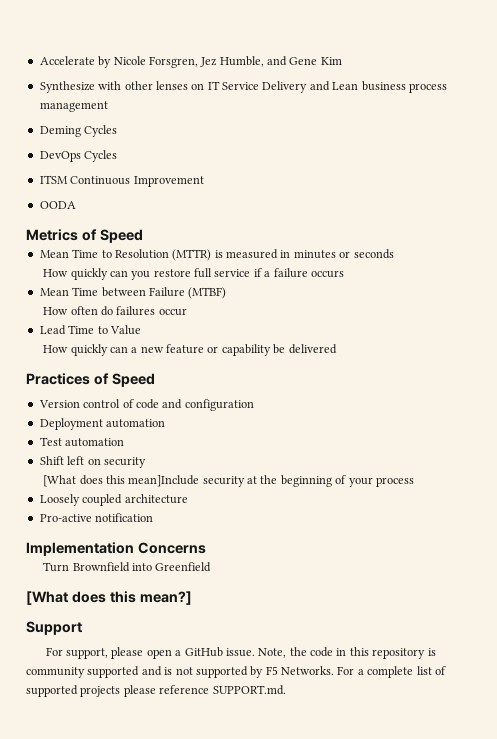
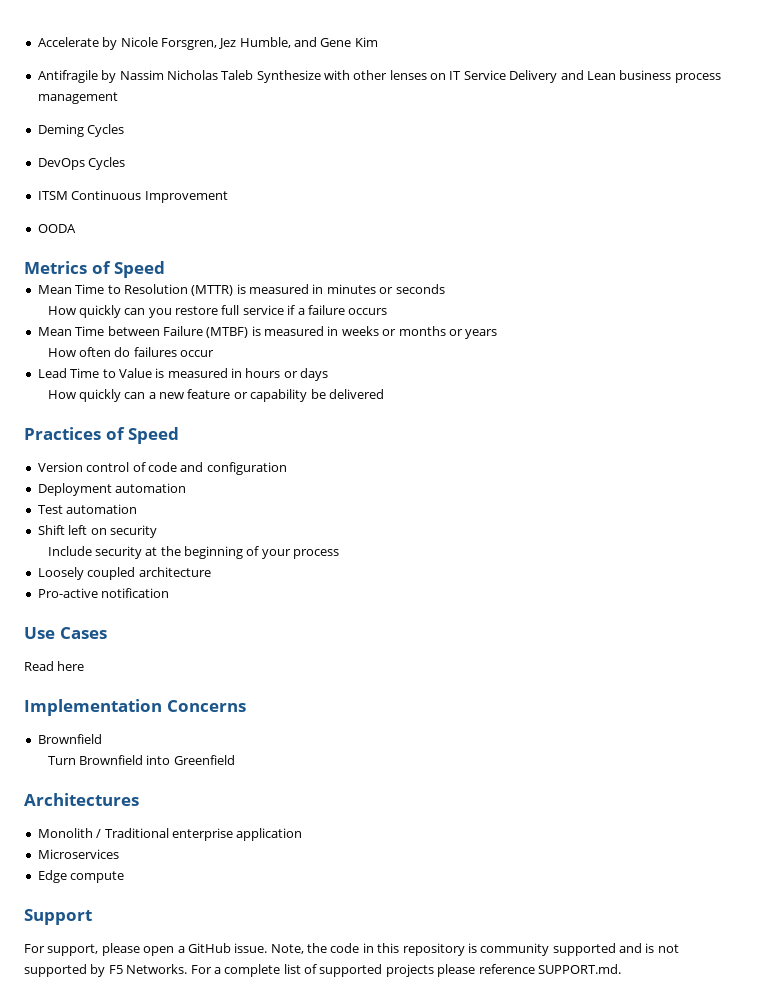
- Synthesize with other lenses on IT Service Delivery and Lean business process management
+ Antifragile by Nassim Nicholas Taleb Synthesize with other lenses on IT Service Delivery and Lean business process management
- Mean Time between Failure (MTBF)
+ Mean Time between Failure (MTBF) is measured in weeks or months or years
- Lead Time to Value
+ Lead Time to Value is measured in hours or days
- [What does this mean]Include security at the beginning of your process
+ Include security at the beginning of your process
+ Use Cases
+ Read here
  Implementation Concerns
+ Brownfield
- [What does this mean?]
+ Architectures
+ Monolith / Traditional enterprise application
+ Microservices
+ Edge compute

